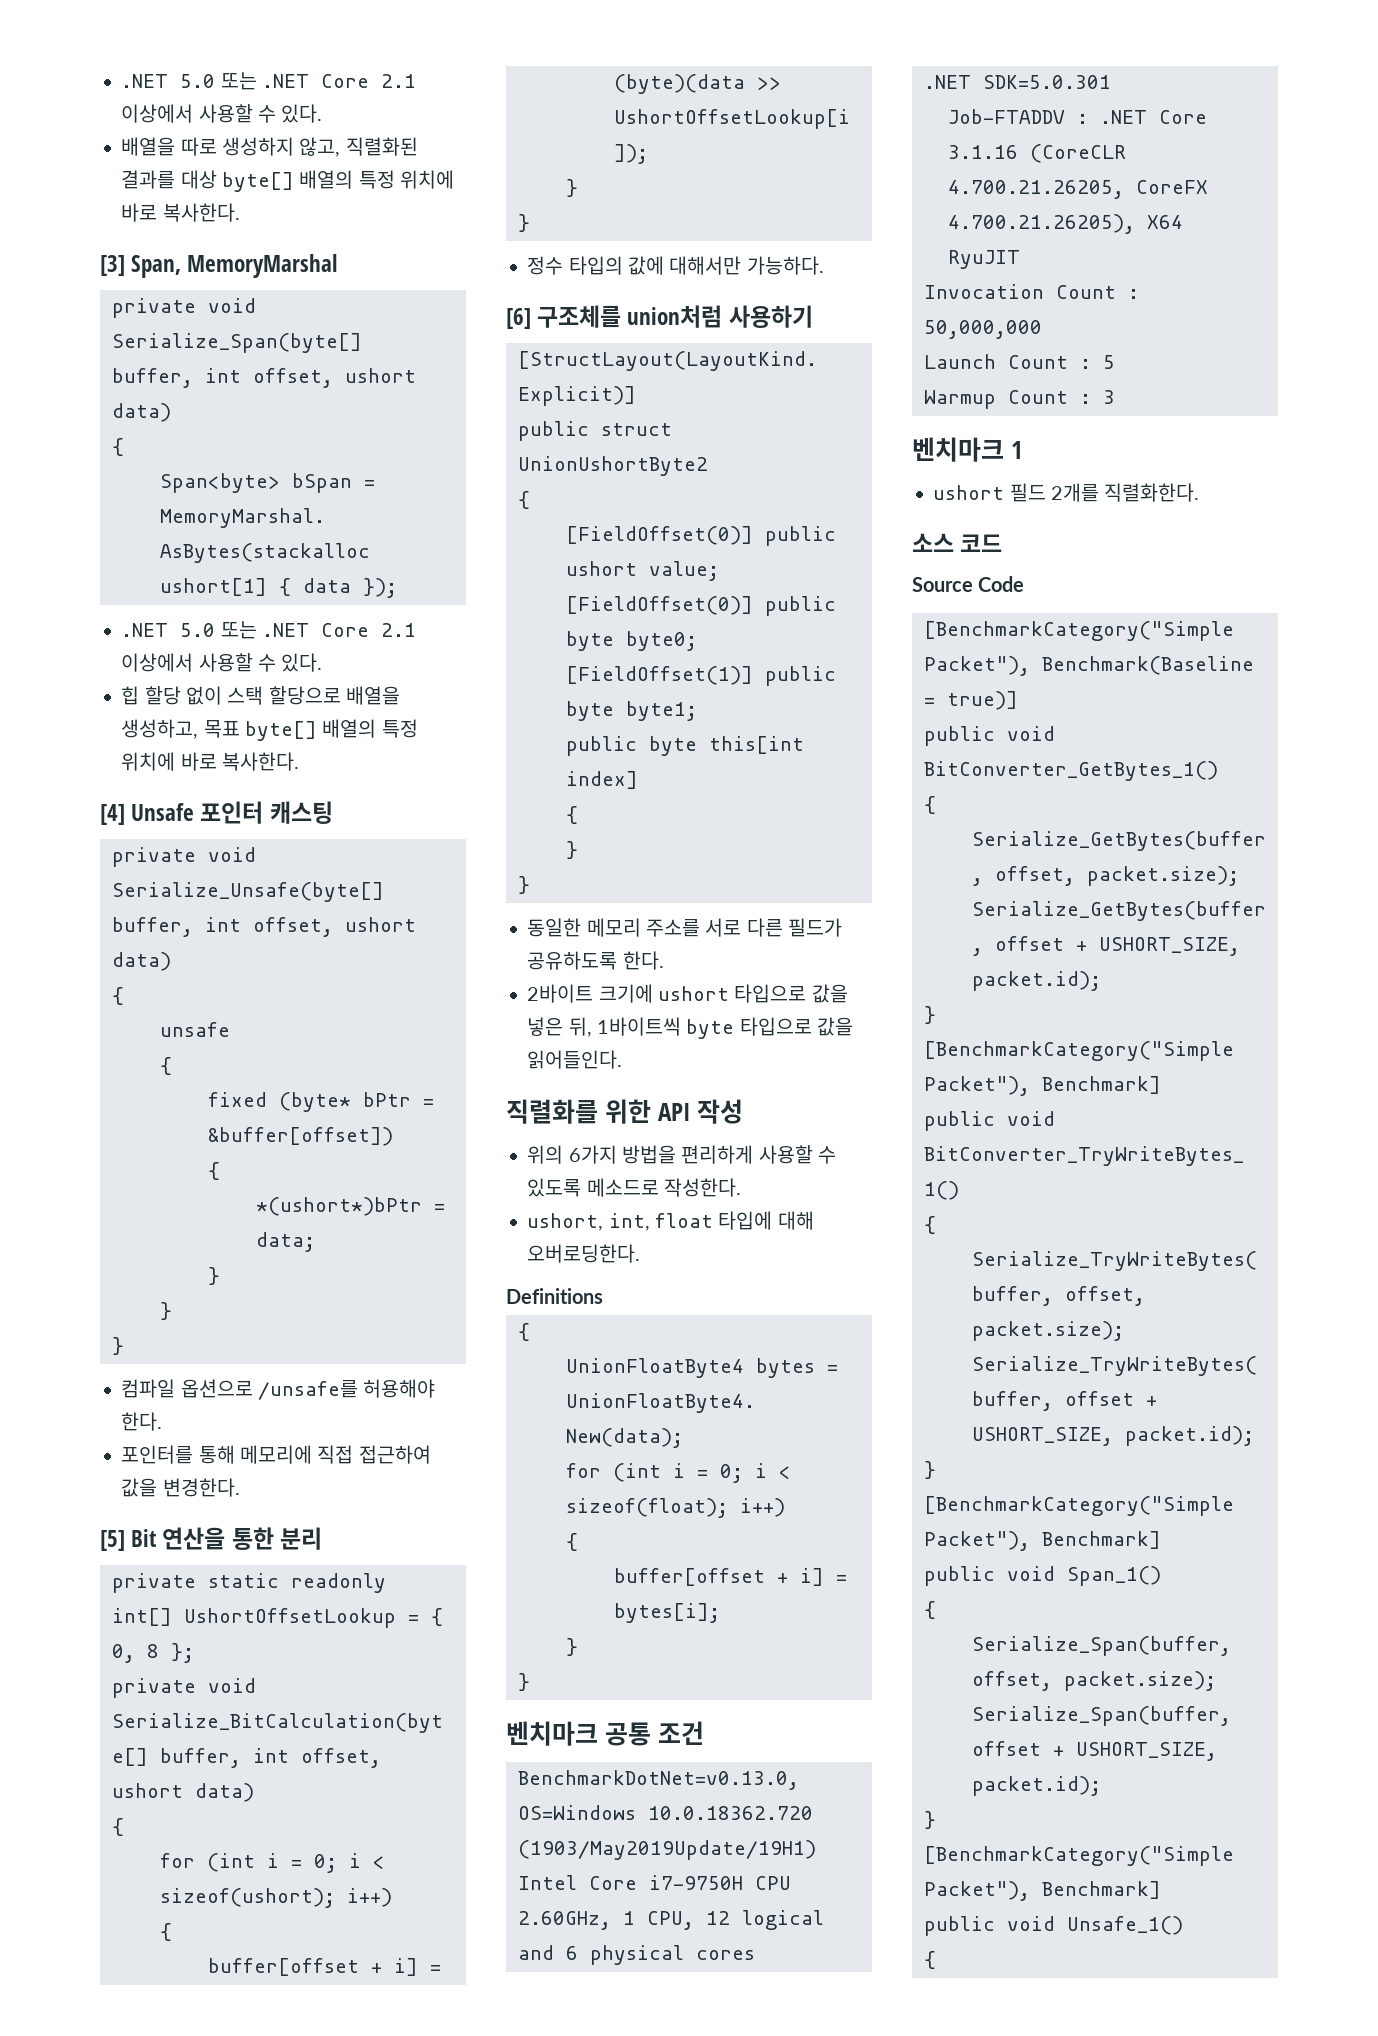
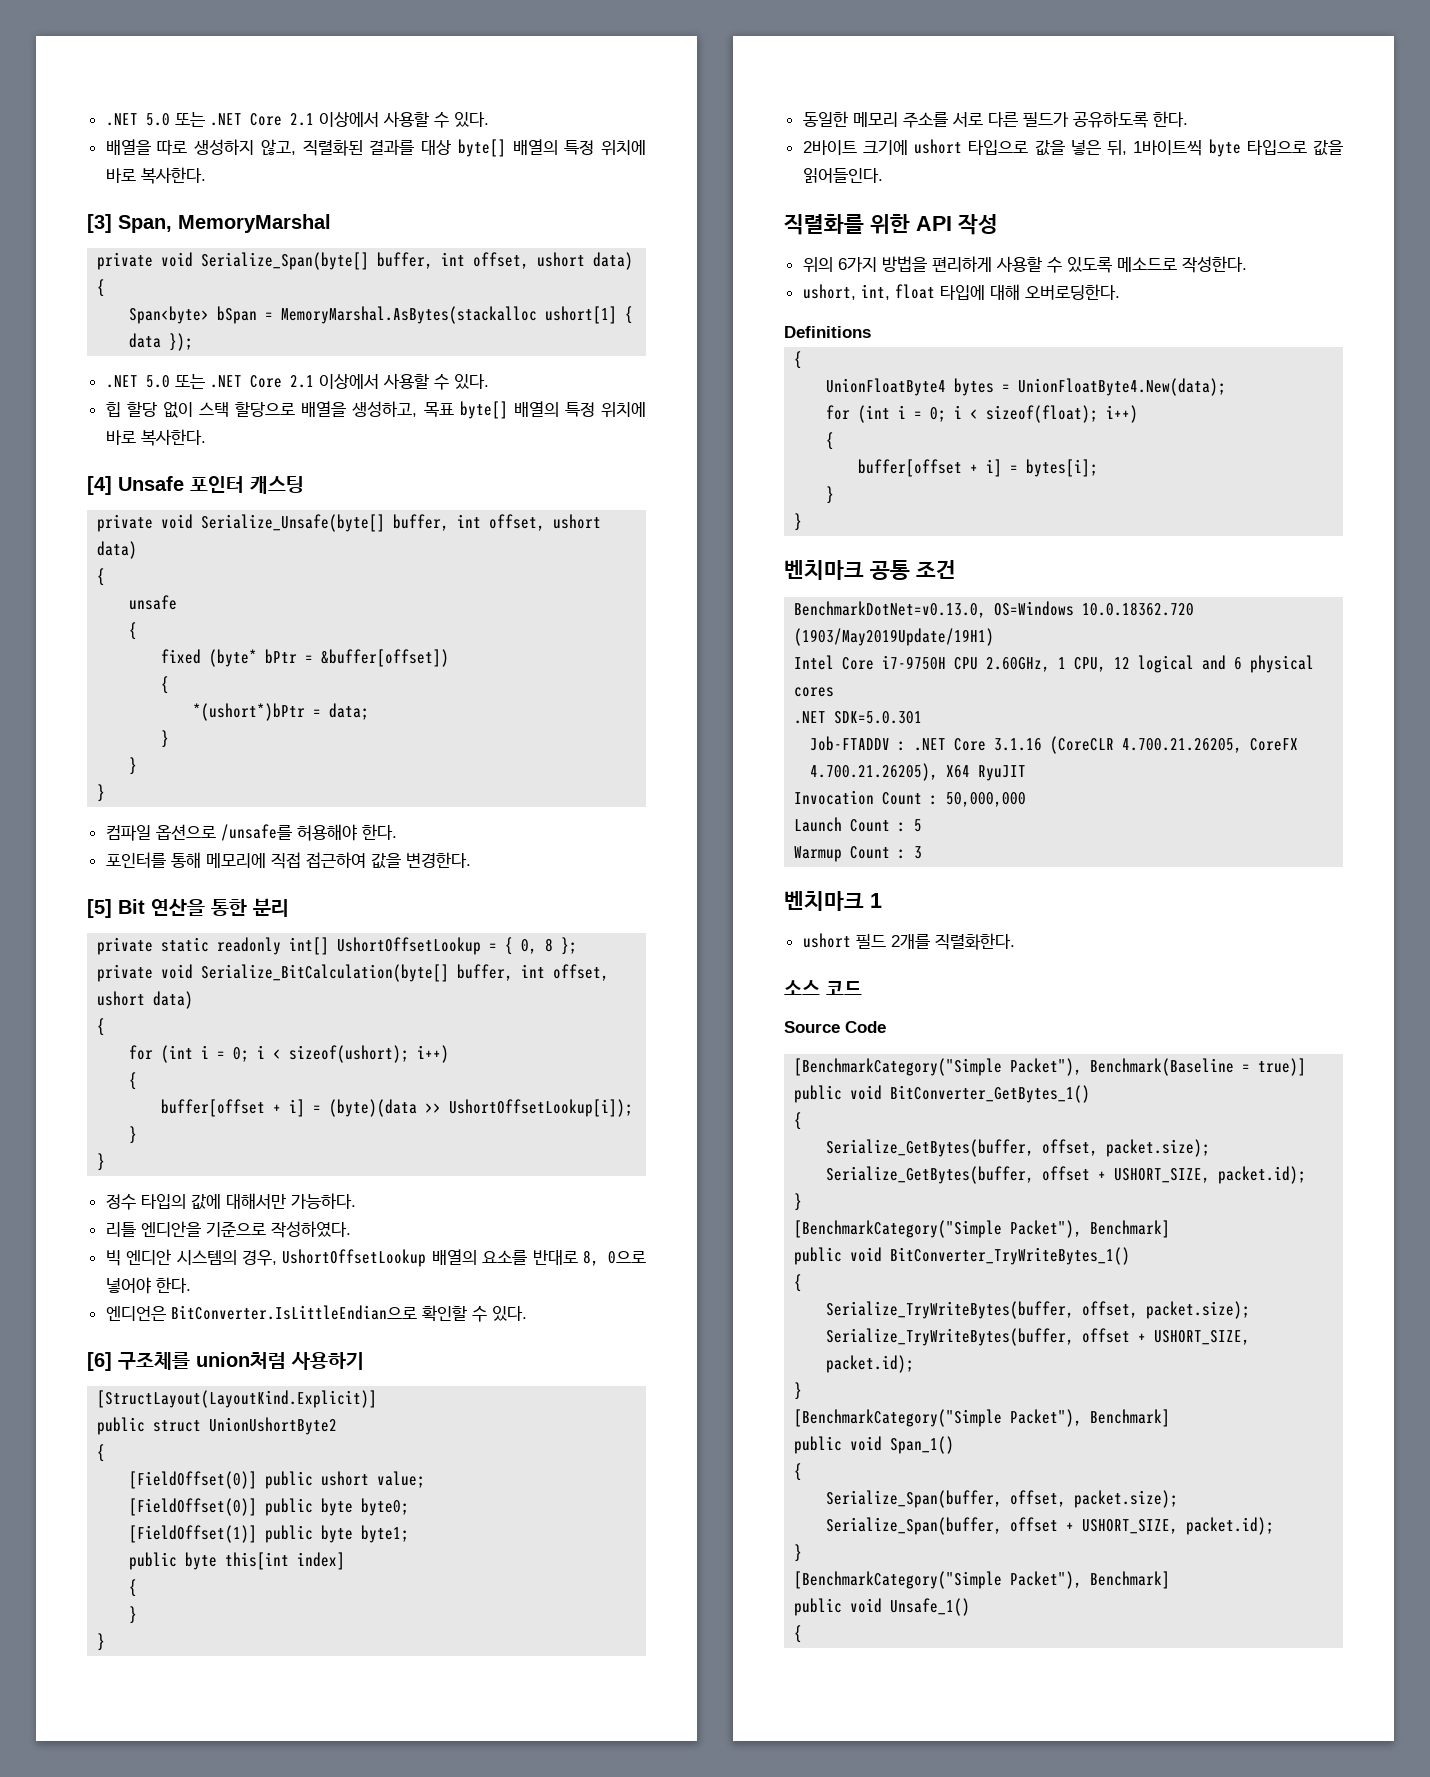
+ 리틀 엔디안을 기준으로 작성하였다.
+ 빅 엔디안 시스템의 경우, UshortOffsetLookup 배열의 요소를 반대로 8, 0으로 넣어야 한다.
+ 엔디언은 BitConverter.IsLittleEndian으로 확인할 수 있다.

